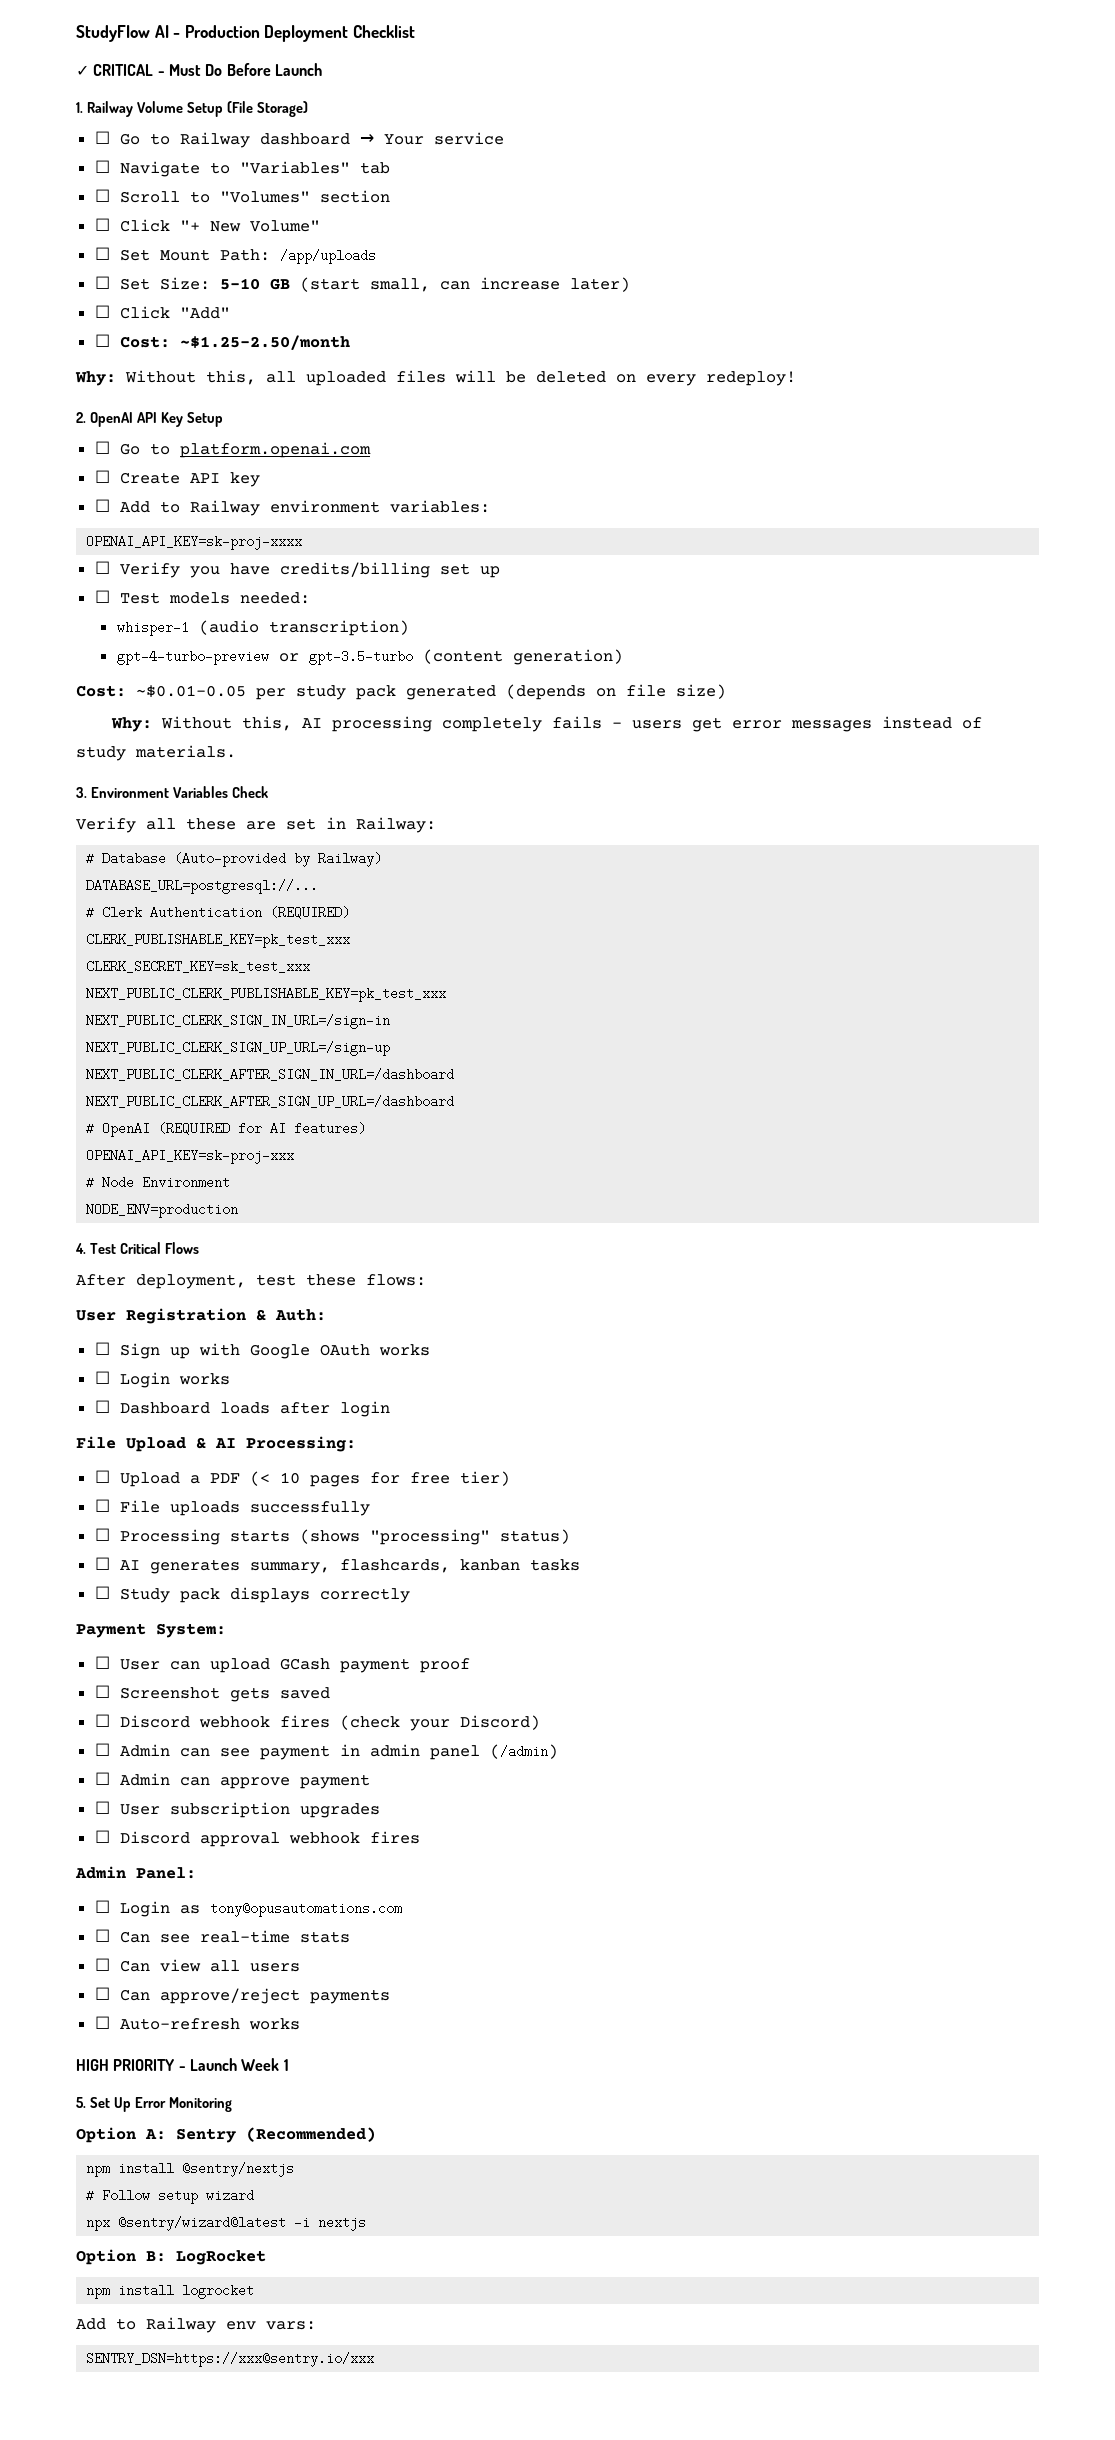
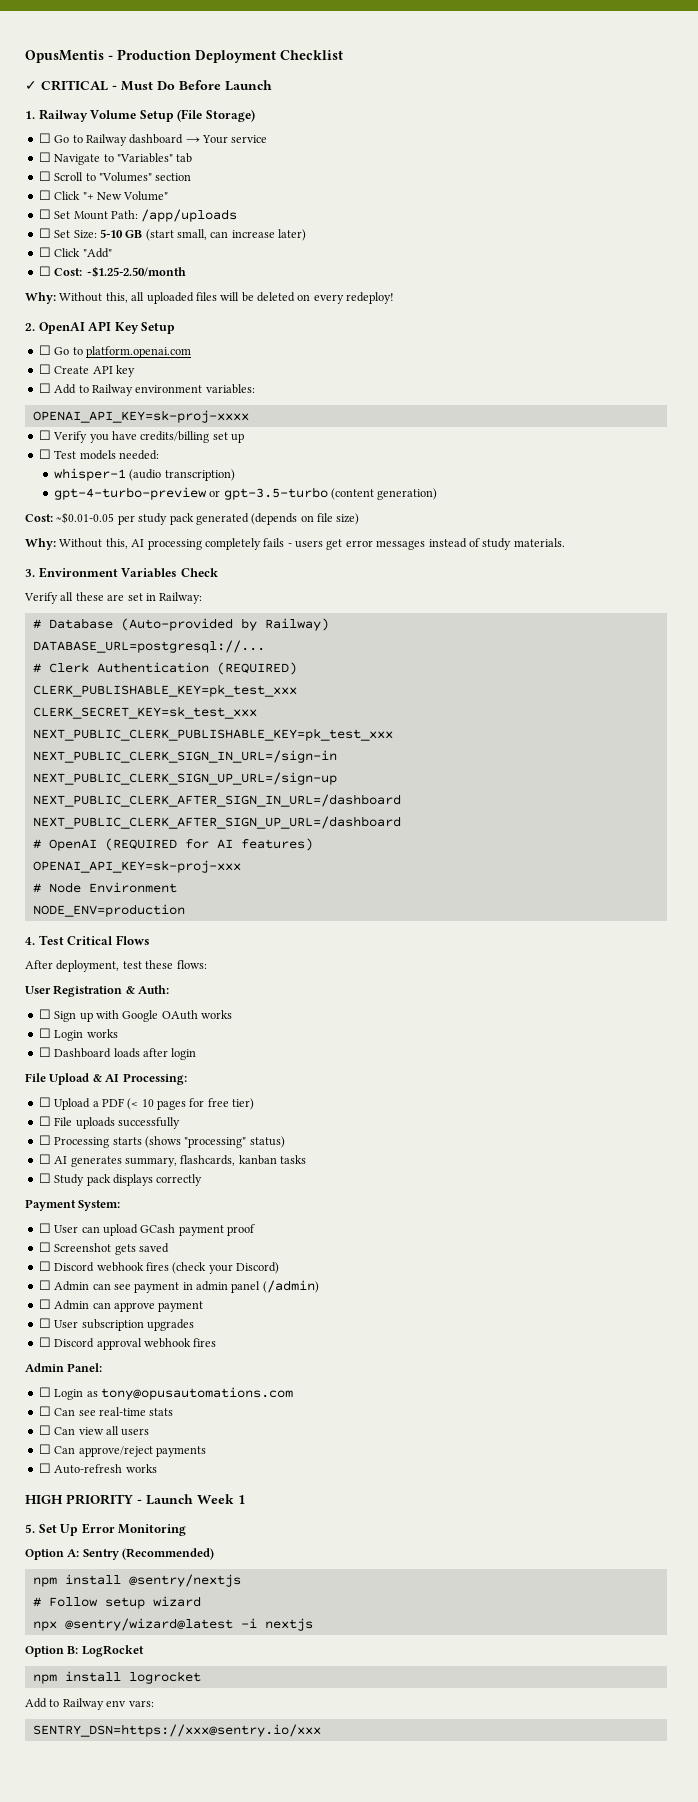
- StudyFlow AI - Production Deployment Checklist
+ OpusMentis - Production Deployment Checklist

